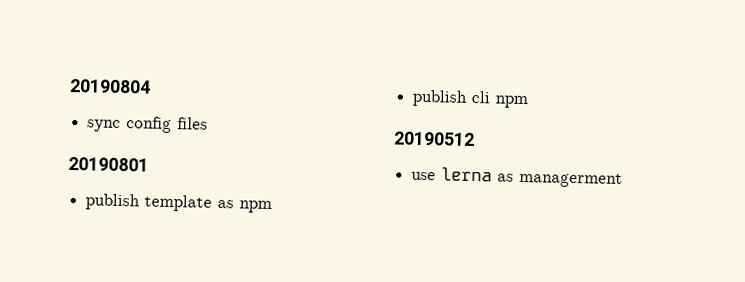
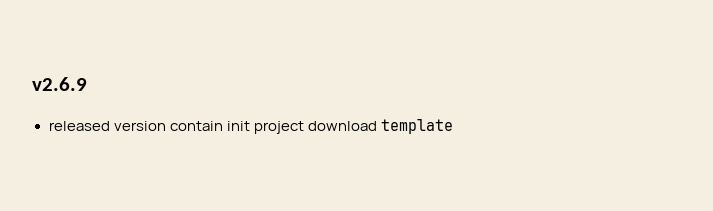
- 20190804
- sync config files
- 20190801
- publish template as npm
- publish cli npm
- 20190512
- use lerna as managerment
+ v2.6.9
+ released version contain init project download template

